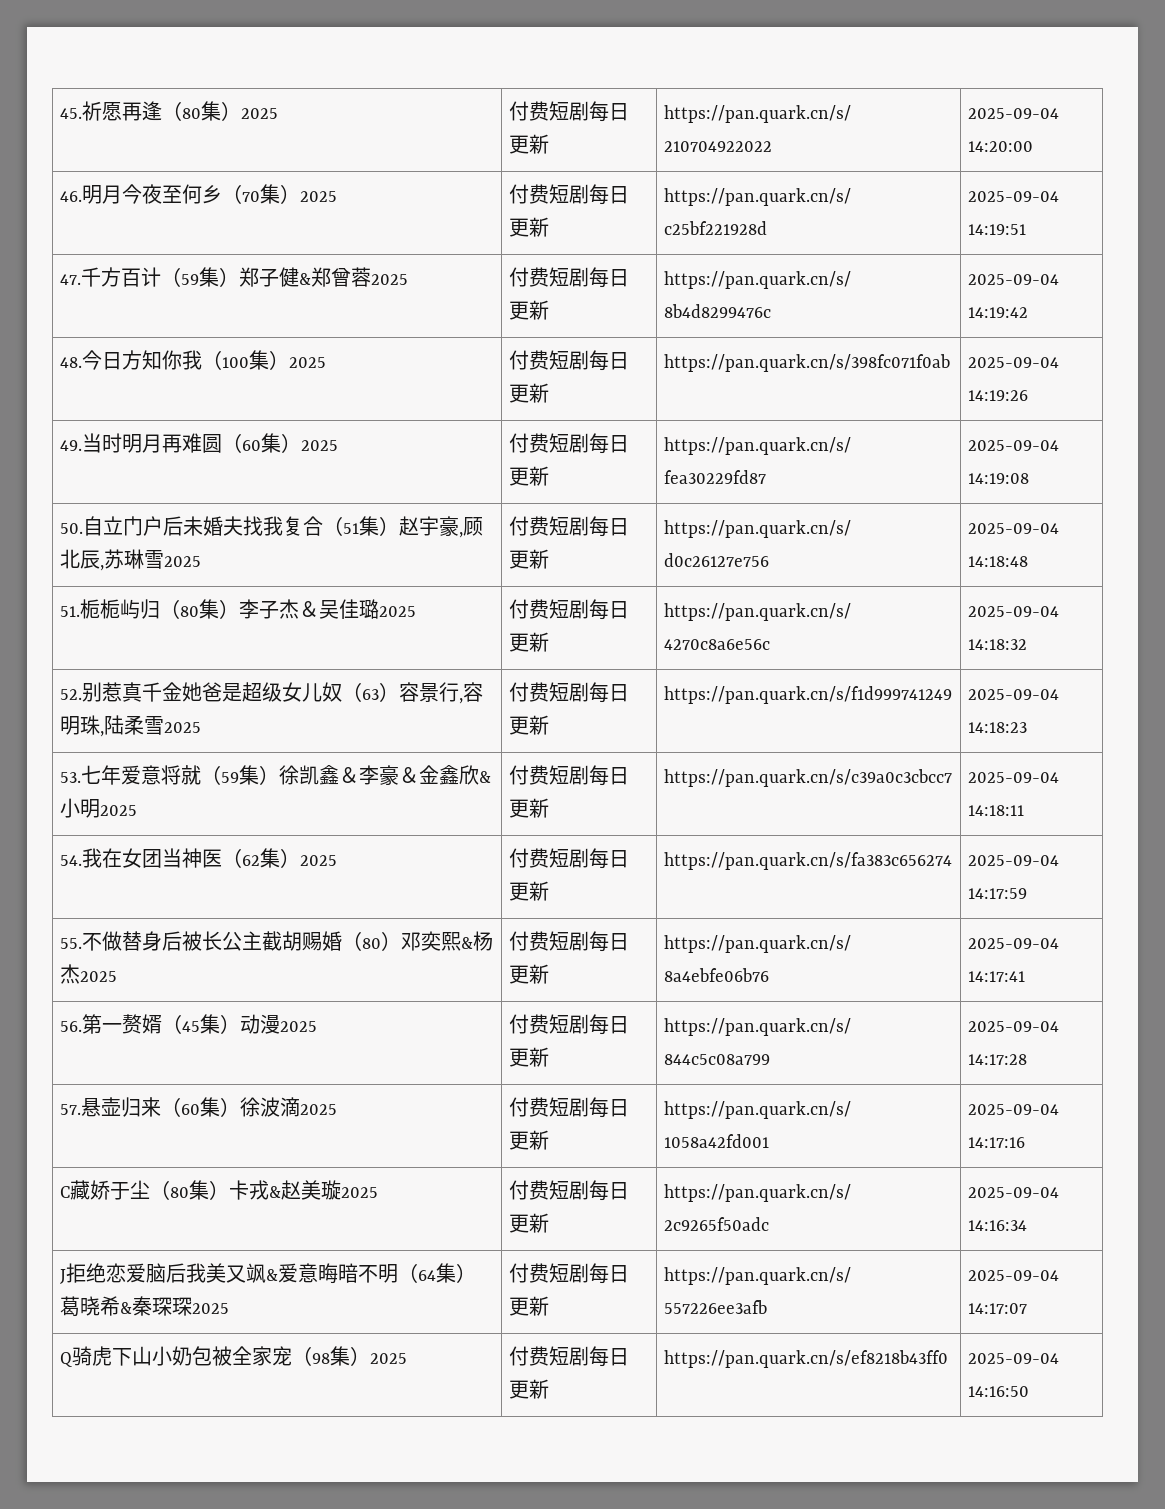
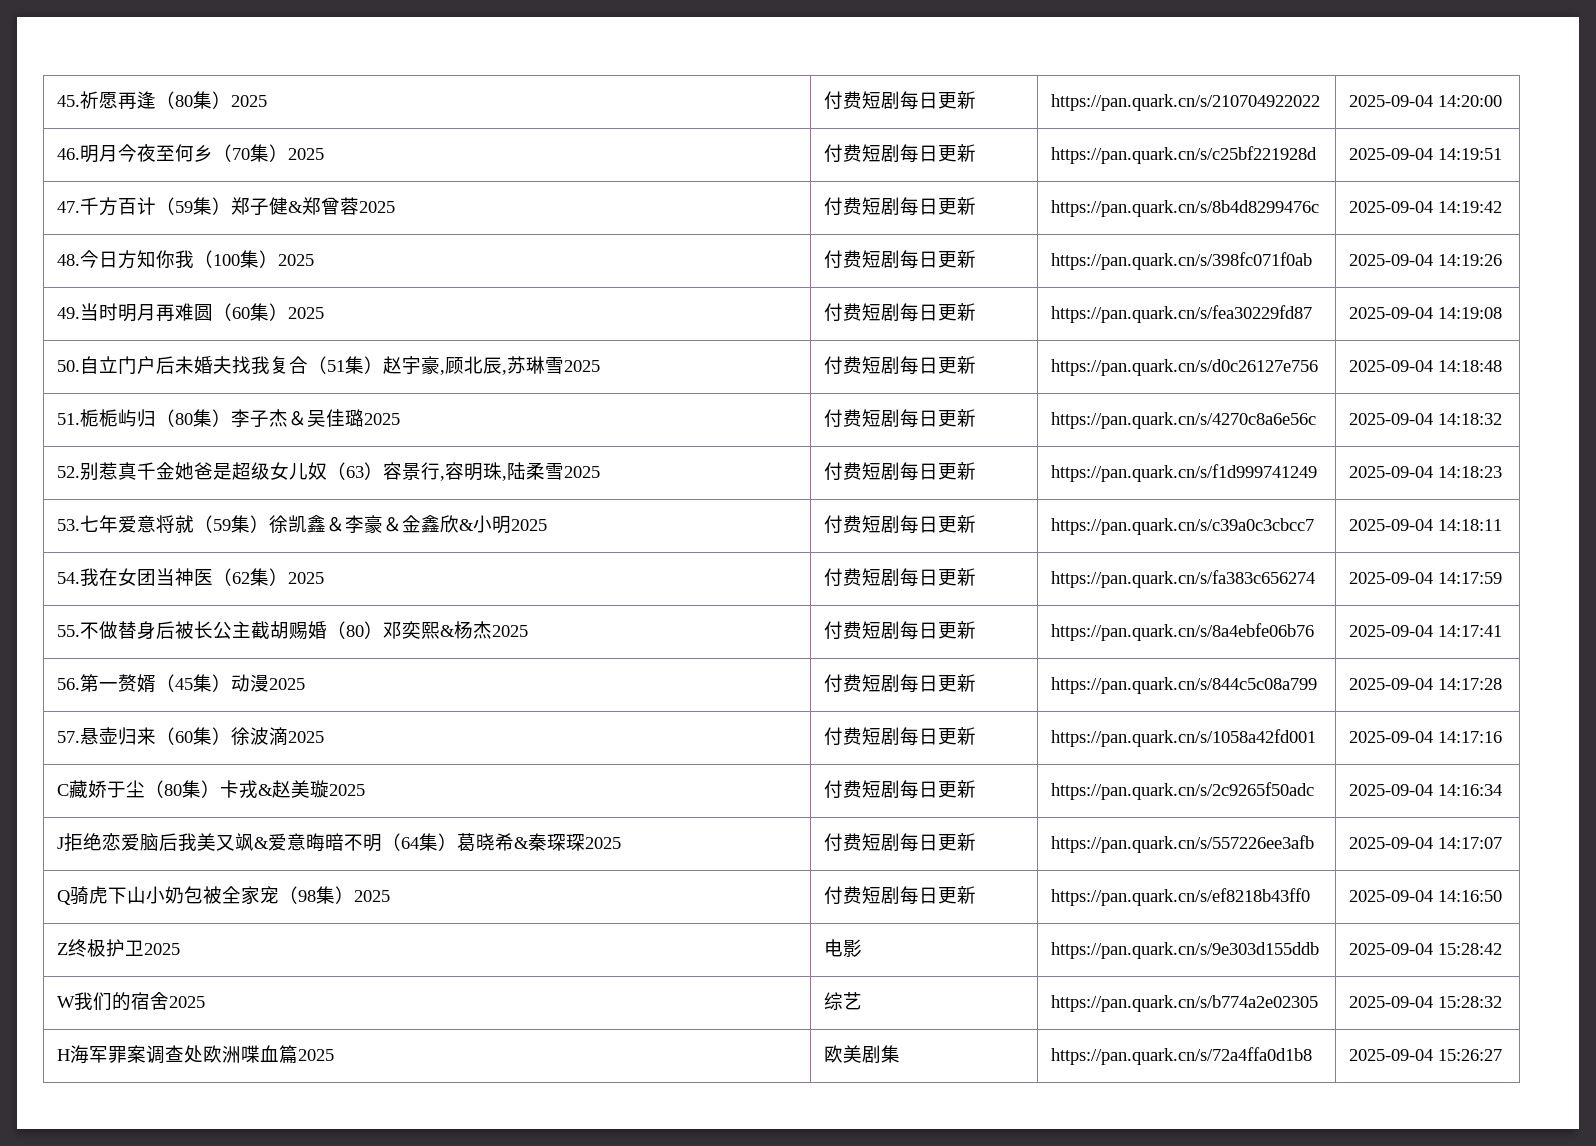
+ Z终极护卫2025 | 电影 | https://pan.quark.cn/s/9e303d155ddb | 2025-09-04 15:28:42
+ W我们的宿舍2025 | 综艺 | https://pan.quark.cn/s/b774a2e02305 | 2025-09-04 15:28:32
+ H海军罪案调查处欧洲喋血篇2025 | 欧美剧集 | https://pan.quark.cn/s/72a4ffa0d1b8 | 2025-09-04 15:26:27

